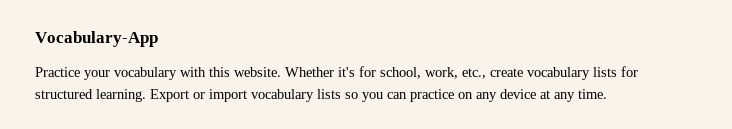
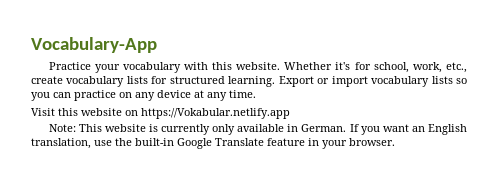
+ Visit this website on https://Vokabular.netlify.app
+ Note: This website is currently only available in German. If you want an English translation, use the built-in Google Translate feature in your browser.

